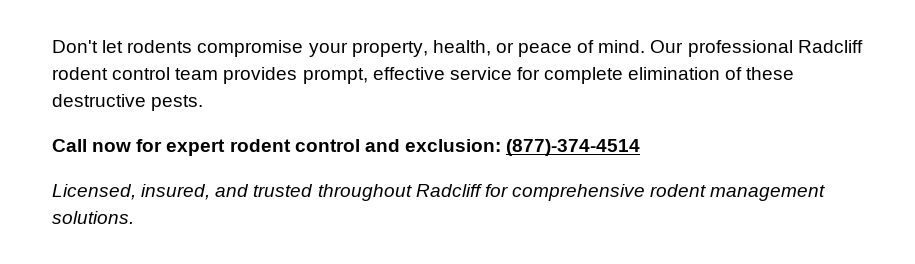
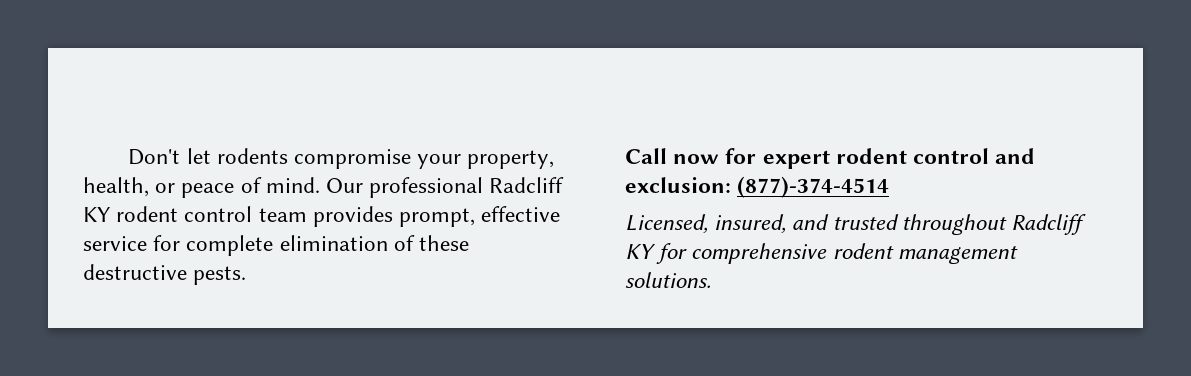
- Our professional Radcliff rodent control team provides prompt, effective service for complete elimination of these destructive pests.
+ Our professional Radcliff KY rodent control team provides prompt, effective service for complete elimination of these destructive pests.
- Licensed, insured, and trusted throughout Radcliff for comprehensive rodent management solutions.
+ Licensed, insured, and trusted throughout Radcliff KY for comprehensive rodent management solutions.

